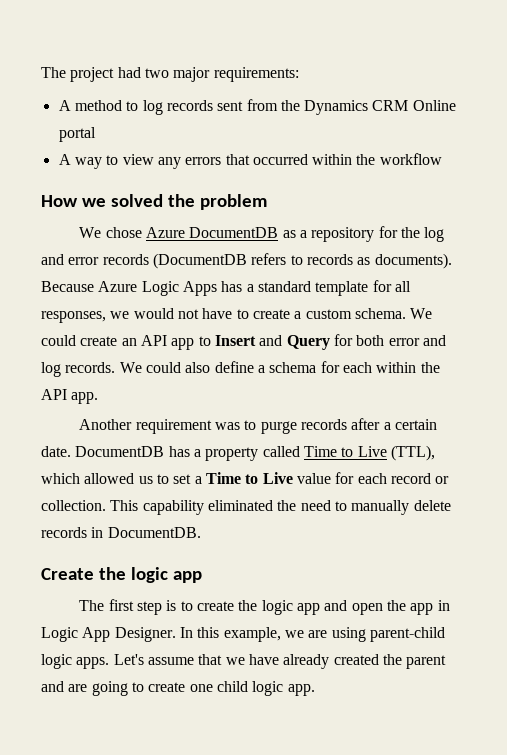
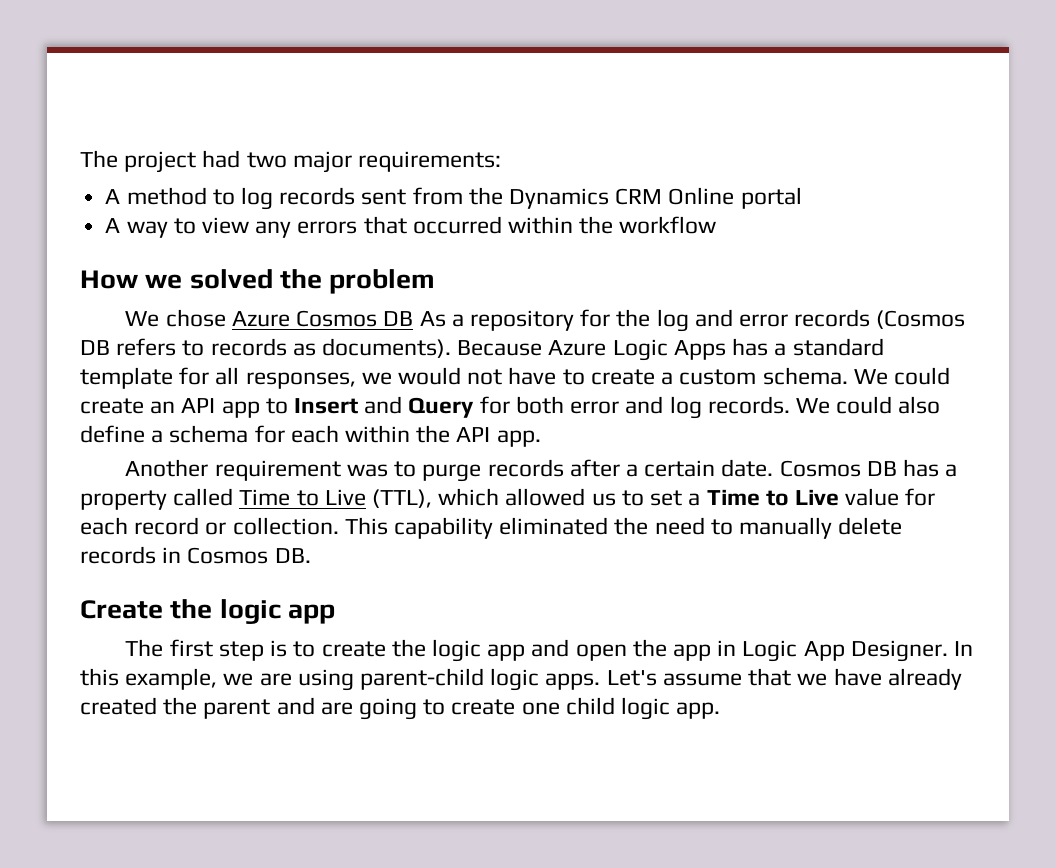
- We chose Azure DocumentDB as a repository for the log and error records (DocumentDB refers to records as documents).
+ We chose Azure Cosmos DB As a repository for the log and error records (Cosmos DB refers to records as documents).
- DocumentDB has a property called Time to Live (TTL), which allowed us to set a Time to Live value for each record or collection.
+ Cosmos DB has a property called Time to Live (TTL), which allowed us to set a Time to Live value for each record or collection.
- This capability eliminated the need to manually delete records in DocumentDB.
+ This capability eliminated the need to manually delete records in Cosmos DB.

